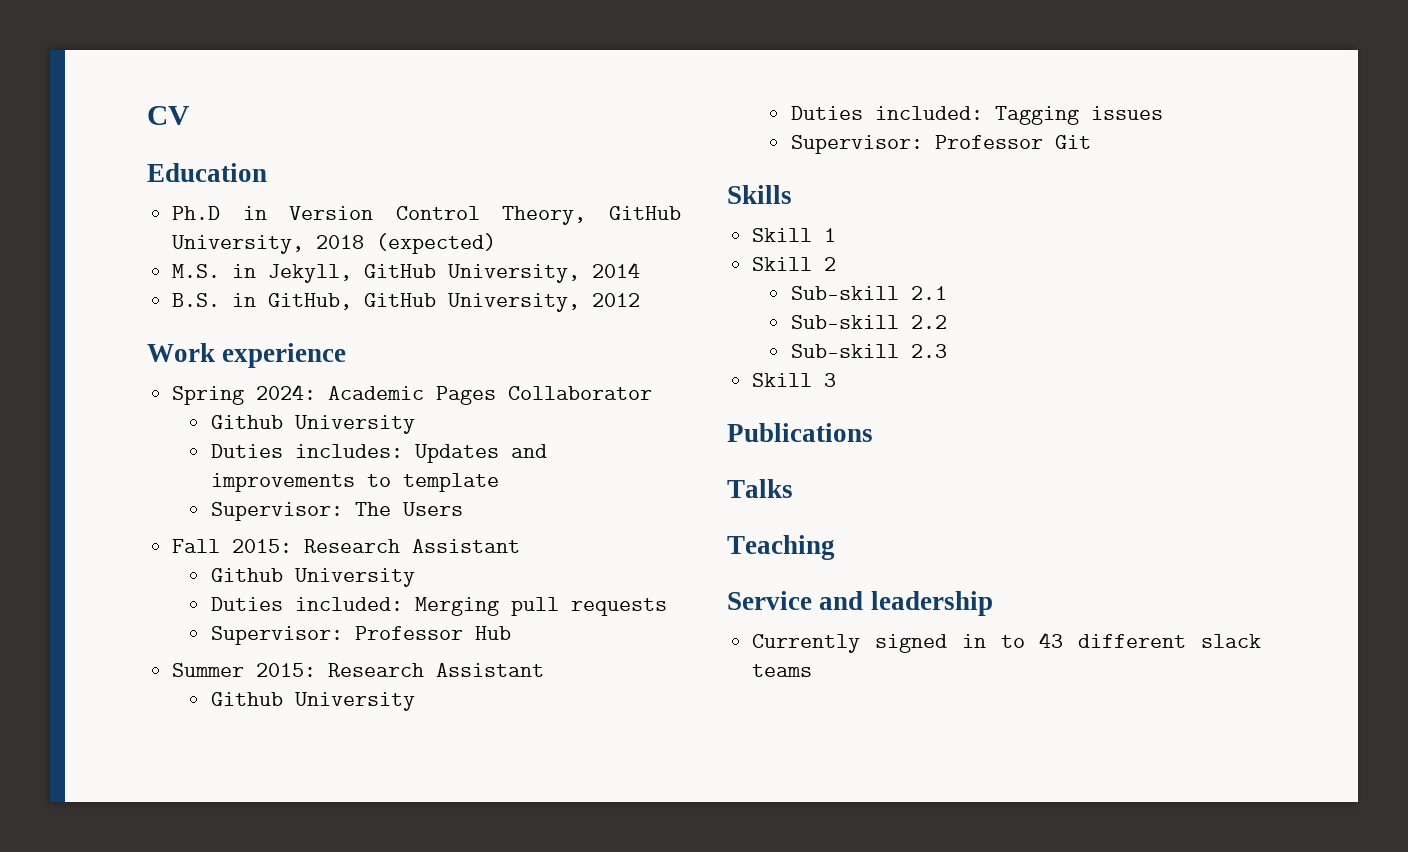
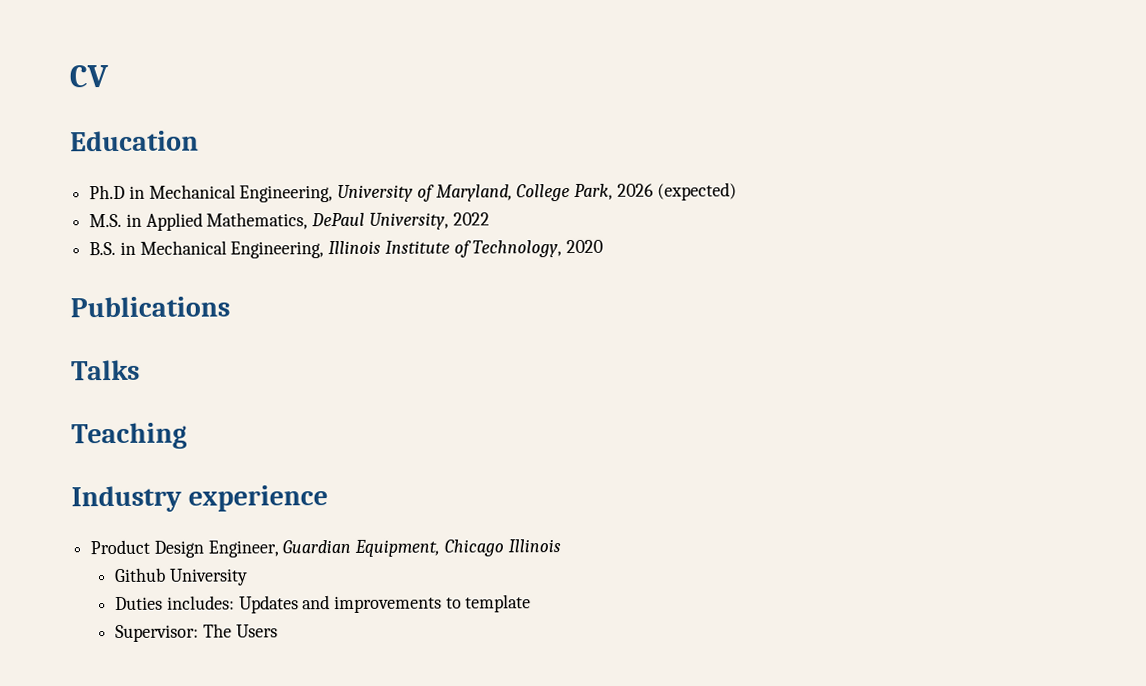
- Ph.D in Version Control Theory, GitHub University, 2018 (expected)
- M.S. in Jekyll, GitHub University, 2014
- B.S. in GitHub, GitHub University, 2012
- Work experience
- Spring 2024: Academic Pages Collaborator
+ Ph.D in Mechanical Engineering, University of Maryland, College Park, 2026 (expected)
+ M.S. in Applied Mathematics, DePaul University, 2022
+ B.S. in Mechanical Engineering, Illinois Institute of Technology, 2020
+ Publications
+ Talks
+ Teaching
+ Industry experience
+ Product Design Engineer, Guardian Equipment, Chicago Illinois
- Fall 2015: Research Assistant
- Github University
- Duties included: Merging pull requests
- Supervisor: Professor Hub
- Summer 2015: Research Assistant
- Github University
- Duties included: Tagging issues
- Supervisor: Professor Git
- Skills
- Skill 1
- Skill 2
- Sub-skill 2.1
- Sub-skill 2.2
- Sub-skill 2.3
- Skill 3
- Publications
- Talks
- Teaching
- Service and leadership
- Currently signed in to 43 different slack teams

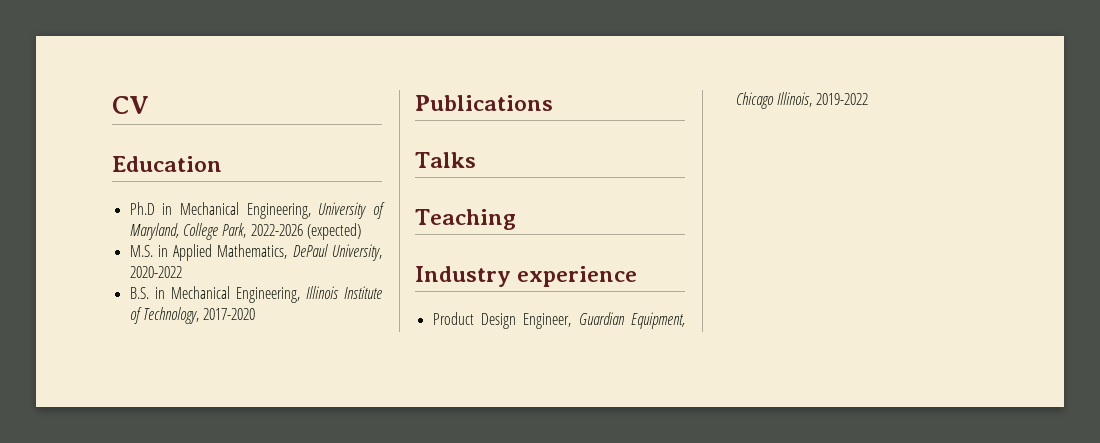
- Ph.D in Mechanical Engineering, University of Maryland, College Park, 2026 (expected)
+ Ph.D in Mechanical Engineering, University of Maryland, College Park, 2022-2026 (expected)
- M.S. in Applied Mathematics, DePaul University, 2022
+ M.S. in Applied Mathematics, DePaul University, 2020-2022
- B.S. in Mechanical Engineering, Illinois Institute of Technology, 2020
+ B.S. in Mechanical Engineering, Illinois Institute of Technology, 2017-2020
- Product Design Engineer, Guardian Equipment, Chicago Illinois
- Github University
- Duties includes: Updates and improvements to template
- Supervisor: The Users
+ Product Design Engineer, Guardian Equipment, Chicago Illinois, 2019-2022

